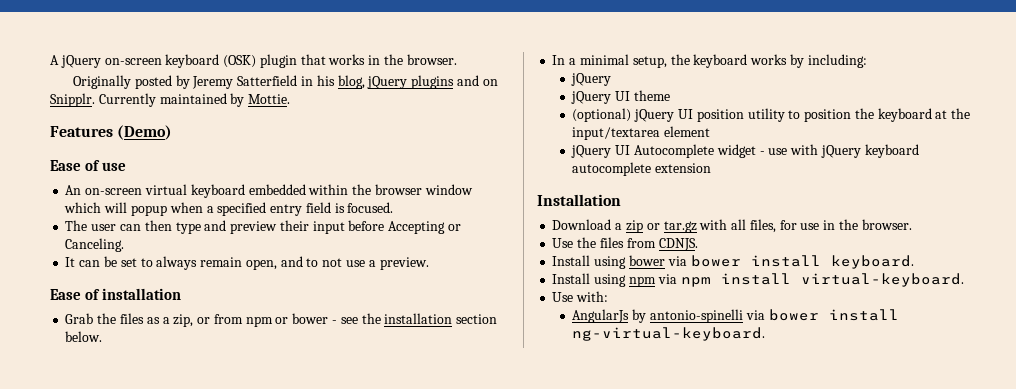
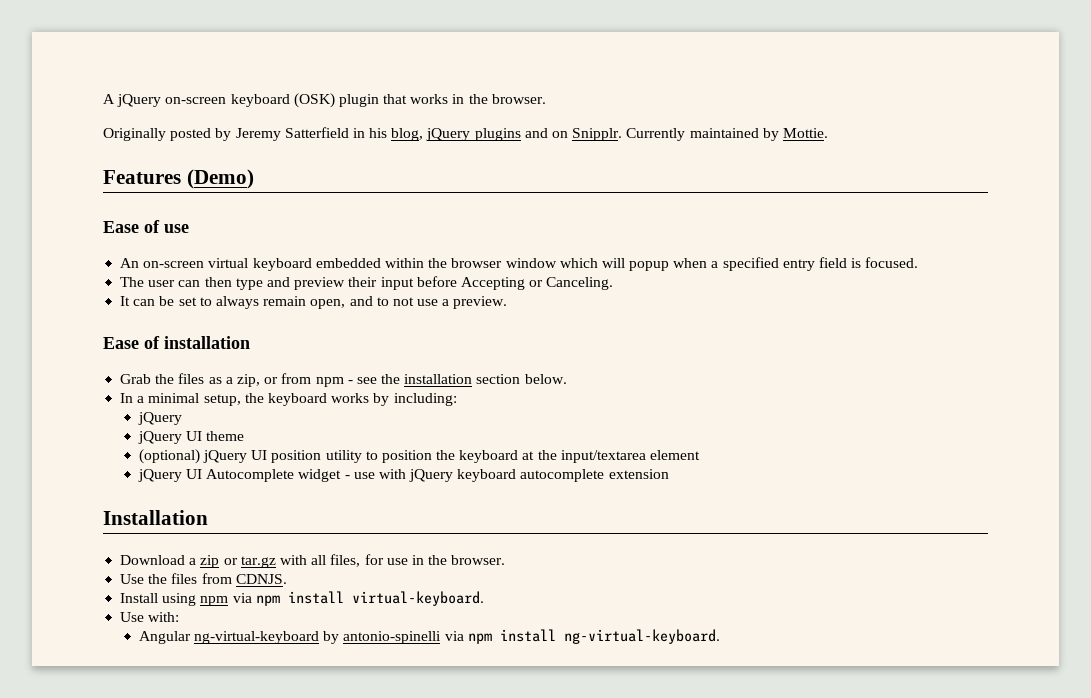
- Grab the files as a zip, or from npm or bower - see the installation section below.
+ Grab the files as a zip, or from npm - see the installation section below.
- Install using bower via bower install keyboard.
- AngularJs by antonio-spinelli via bower install ng-virtual-keyboard.
+ Angular ng-virtual-keyboard by antonio-spinelli via npm install ng-virtual-keyboard.

